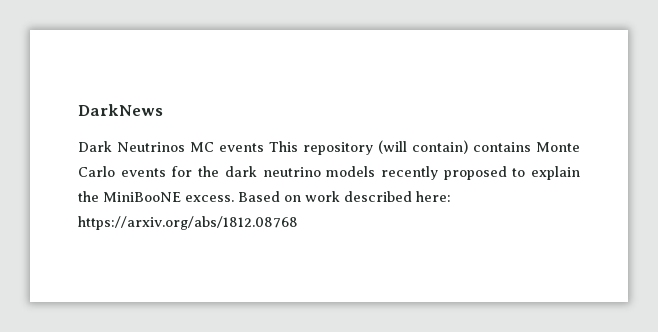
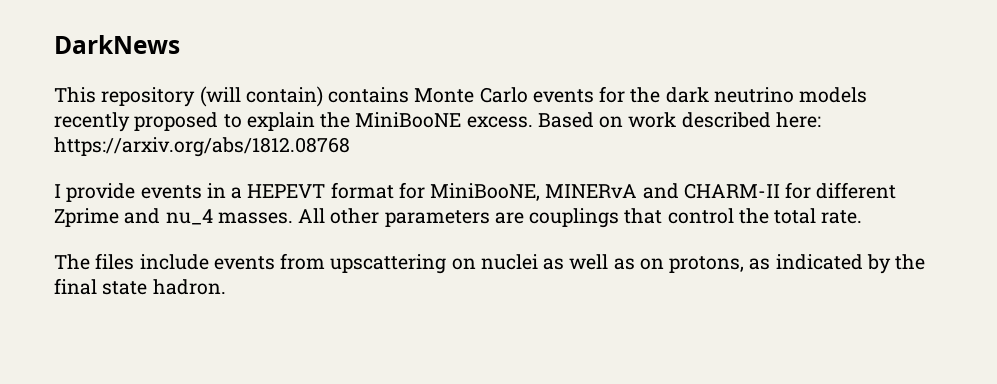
- Dark Neutrinos MC events This repository (will contain) contains Monte Carlo events for the dark neutrino models recently proposed to explain the MiniBooNE excess.
+ This repository (will contain) contains Monte Carlo events for the dark neutrino models recently proposed to explain the MiniBooNE excess.
+ I provide events in a HEPEVT format for MiniBooNE, MINERvA and CHARM-II for different Zprime and nu_4 masses. All other parameters are couplings that control the total rate.
+ The files include events from upscattering on nuclei as well as on protons, as indicated by the final state hadron.

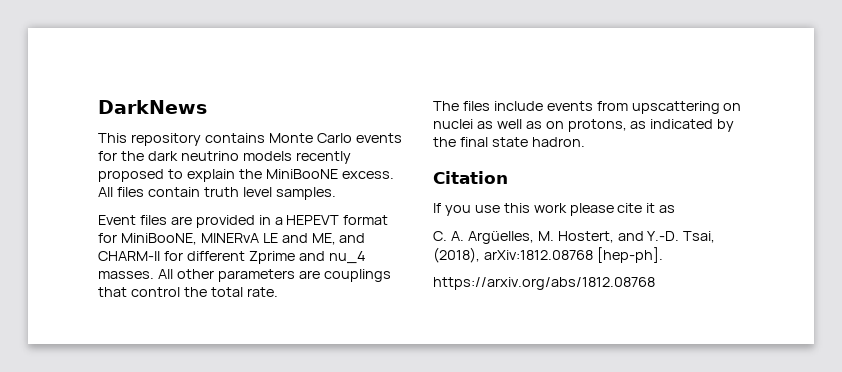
- This repository (will contain) contains Monte Carlo events for the dark neutrino models recently proposed to explain the MiniBooNE excess.
+ This repository contains Monte Carlo events for the dark neutrino models recently proposed to explain the MiniBooNE excess.
- Based on work described here: https://arxiv.org/abs/1812.08768
- I provide events in a HEPEVT format for MiniBooNE, MINERvA and CHARM-II for different Zprime and nu_4 masses.
+ All files contain truth level samples.
+ Event files are provided in a HEPEVT format for MiniBooNE, MINERvA LE and ME, and CHARM-II for different Zprime and nu_4 masses.
+ Citation
+ If you use this work please cite it as
+ C. A. Argüelles, M. Hostert, and Y.-D. Tsai, (2018), arXiv:1812.08768 [hep-ph].
+ https://arxiv.org/abs/1812.08768

